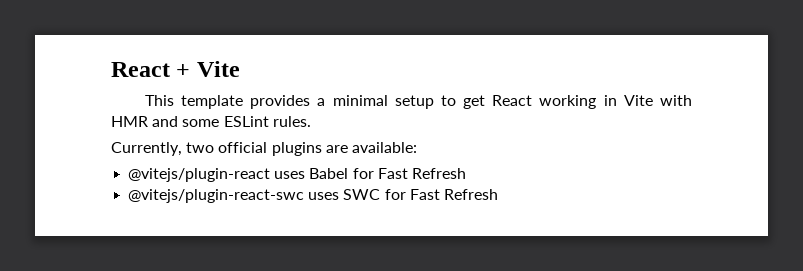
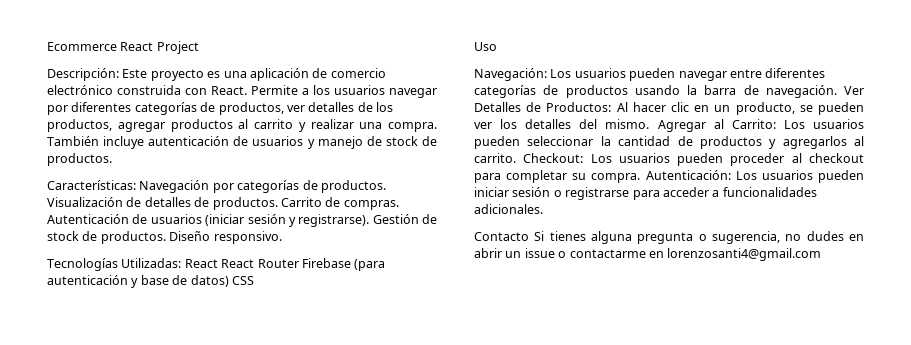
- React + Vite
- This template provides a minimal setup to get React working in Vite with HMR and some ESLint rules.
- Currently, two official plugins are available:
- @vitejs/plugin-react uses Babel for Fast Refresh
- @vitejs/plugin-react-swc uses SWC for Fast Refresh
+ Ecommerce React Project
+ Descripción: Este proyecto es una aplicación de comercio electrónico construida con React. Permite a los usuarios navegar por diferentes categorías de productos, ver detalles de los productos, agregar productos al carrito y realizar una compra. También incluye autenticación de usuarios y manejo de stock de productos.
+ Características: Navegación por categorías de productos. Visualización de detalles de productos. Carrito de compras. Autenticación de usuarios (iniciar sesión y registrarse). Gestión de stock de productos. Diseño responsivo.
+ Tecnologías Utilizadas: React React Router Firebase (para autenticación y base de datos) CSS
+ Uso
+ Navegación: Los usuarios pueden navegar entre diferentes categorías de productos usando la barra de navegación. Ver Detalles de Productos: Al hacer clic en un producto, se pueden ver los detalles del mismo. Agregar al Carrito: Los usuarios pueden seleccionar la cantidad de productos y agregarlos al carrito. Checkout: Los usuarios pueden proceder al checkout para completar su compra. Autenticación: Los usuarios pueden iniciar sesión o registrarse para acceder a funcionalidades adicionales.
+ Contacto Si tienes alguna pregunta o sugerencia, no dudes en abrir un issue o contactarme en lorenzosanti4@gmail.com

